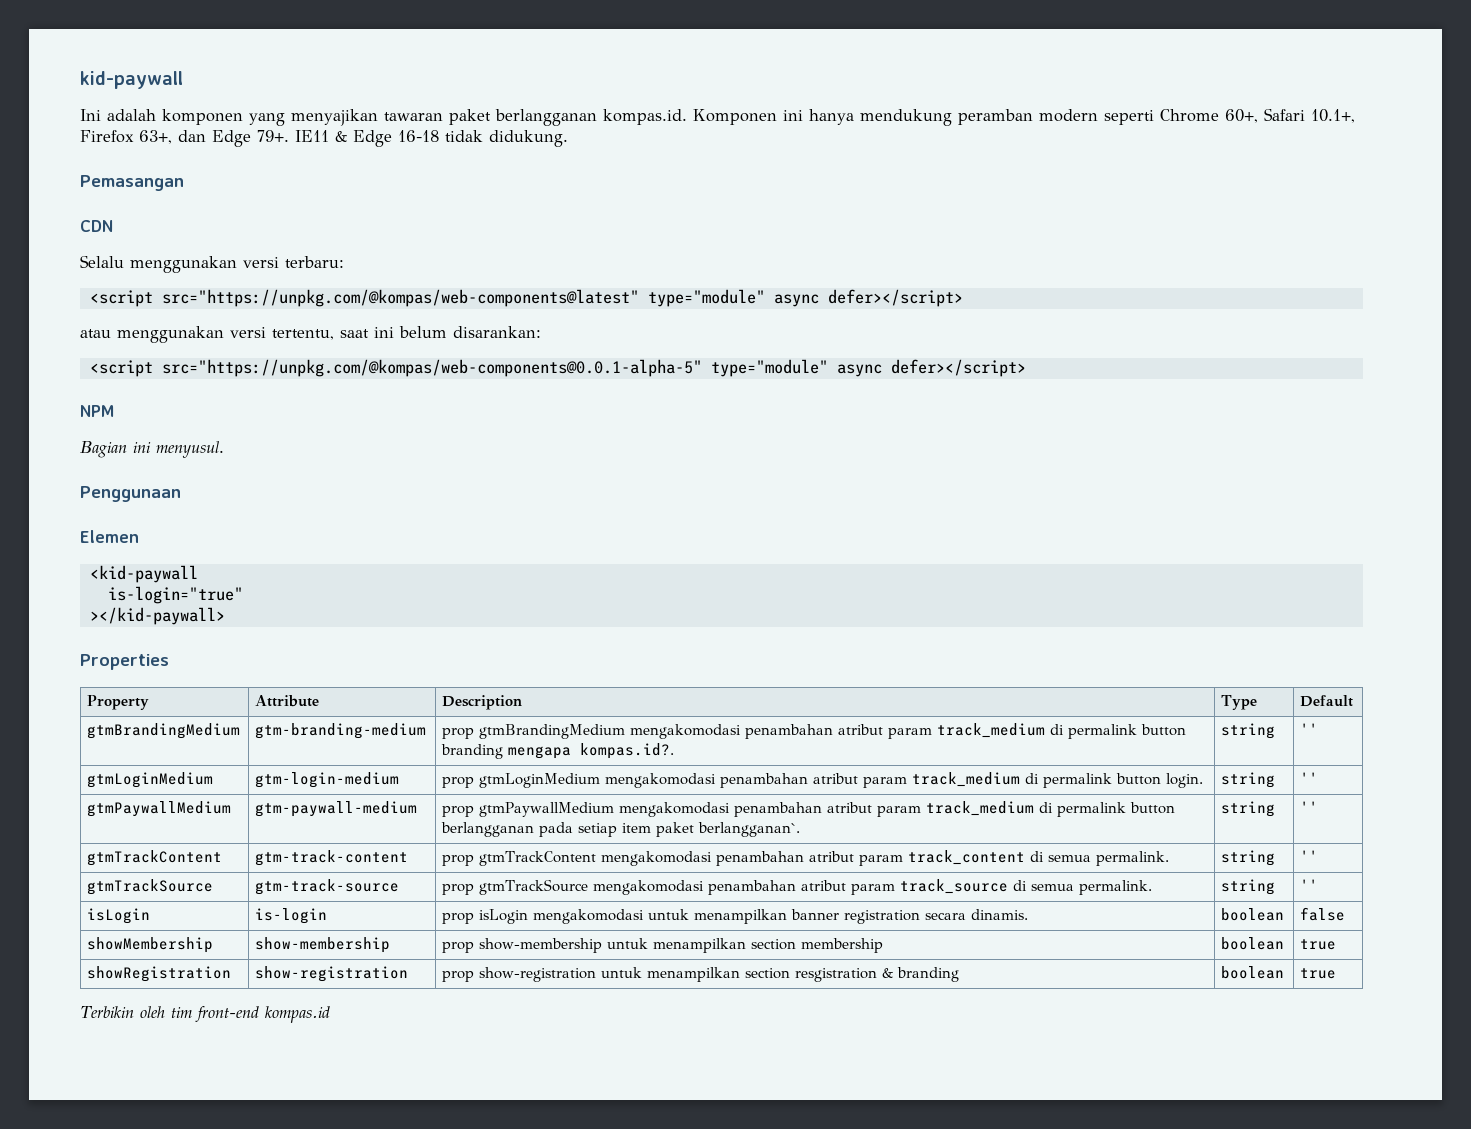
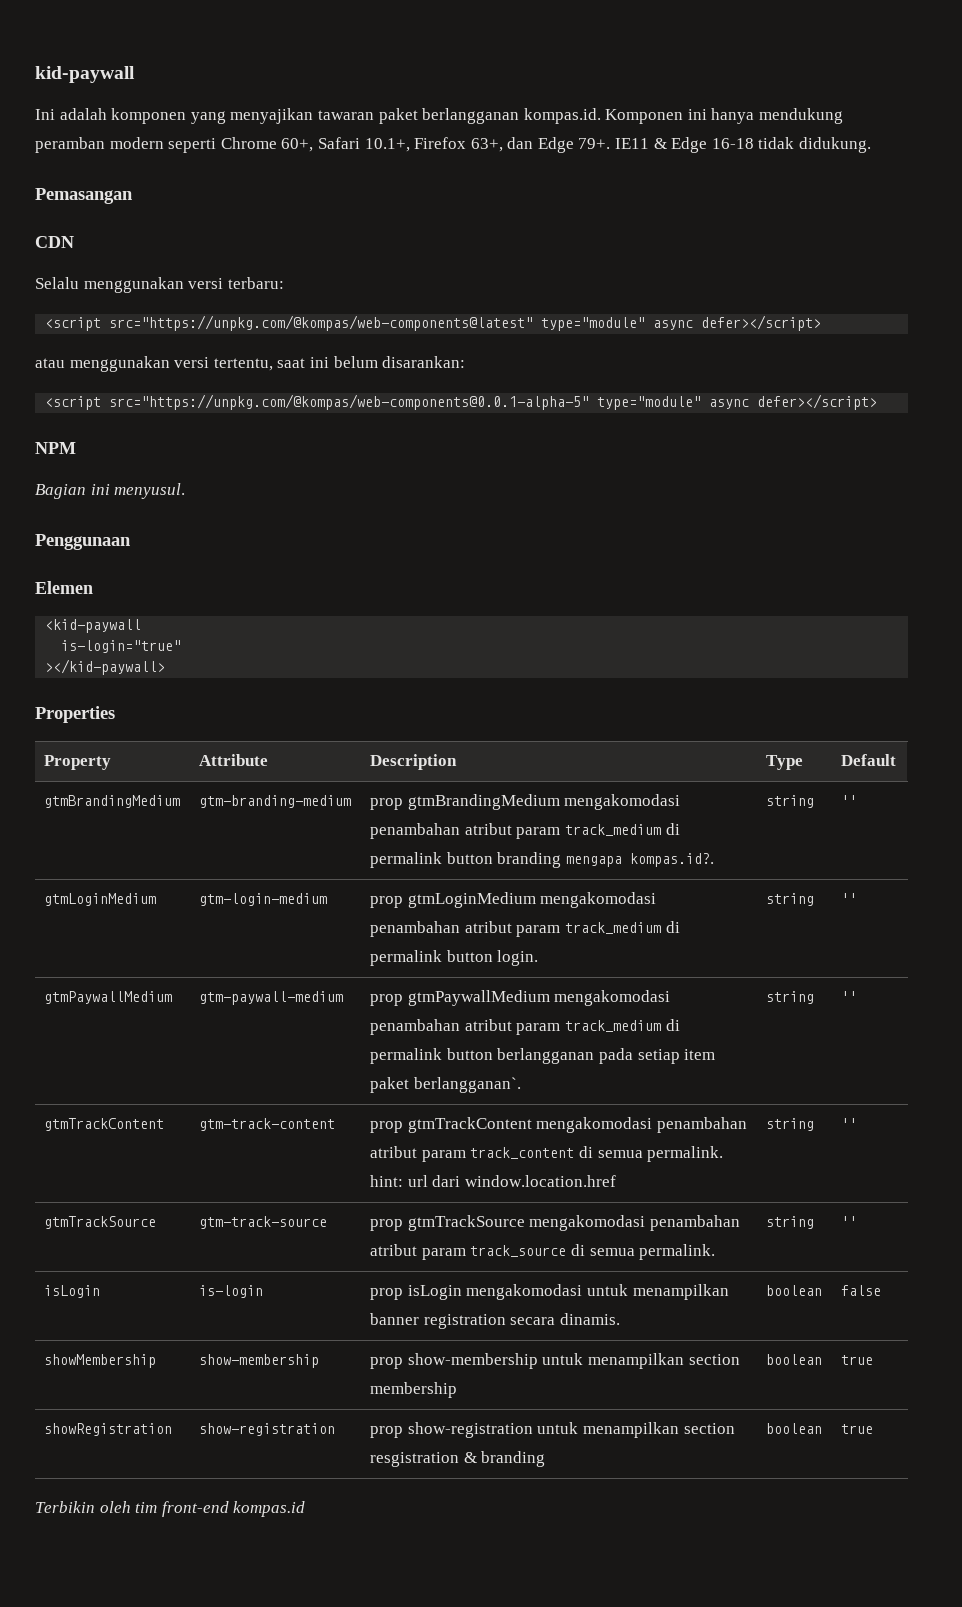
- gtmTrackContent | gtm-track-content | prop gtmTrackContent mengakomodasi penambahan atribut param track_content di semua permalink. | string | ''
+ gtmTrackContent | gtm-track-content | prop gtmTrackContent mengakomodasi penambahan atribut param track_content di semua permalink. hint: url dari window.location.href | string | ''

